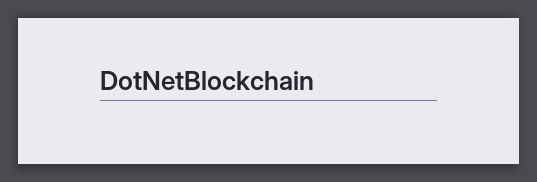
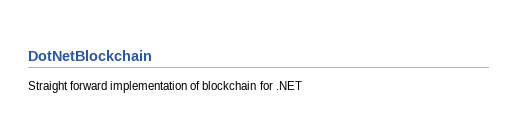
+ Straight forward implementation of blockchain for .NET

